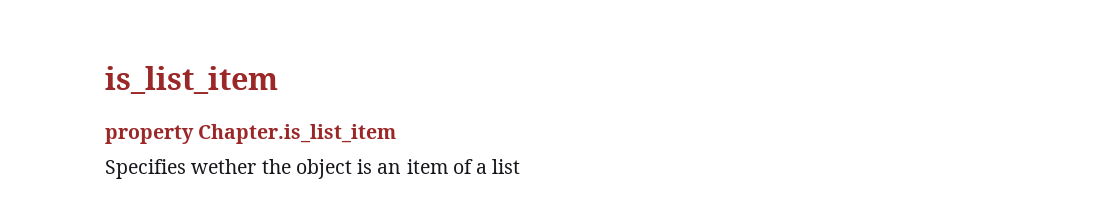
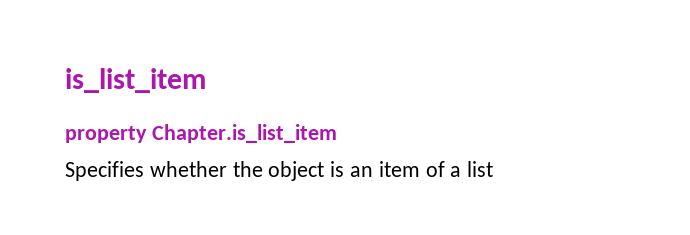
- Specifies wether the object is an item of a list
+ Specifies whether the object is an item of a list

